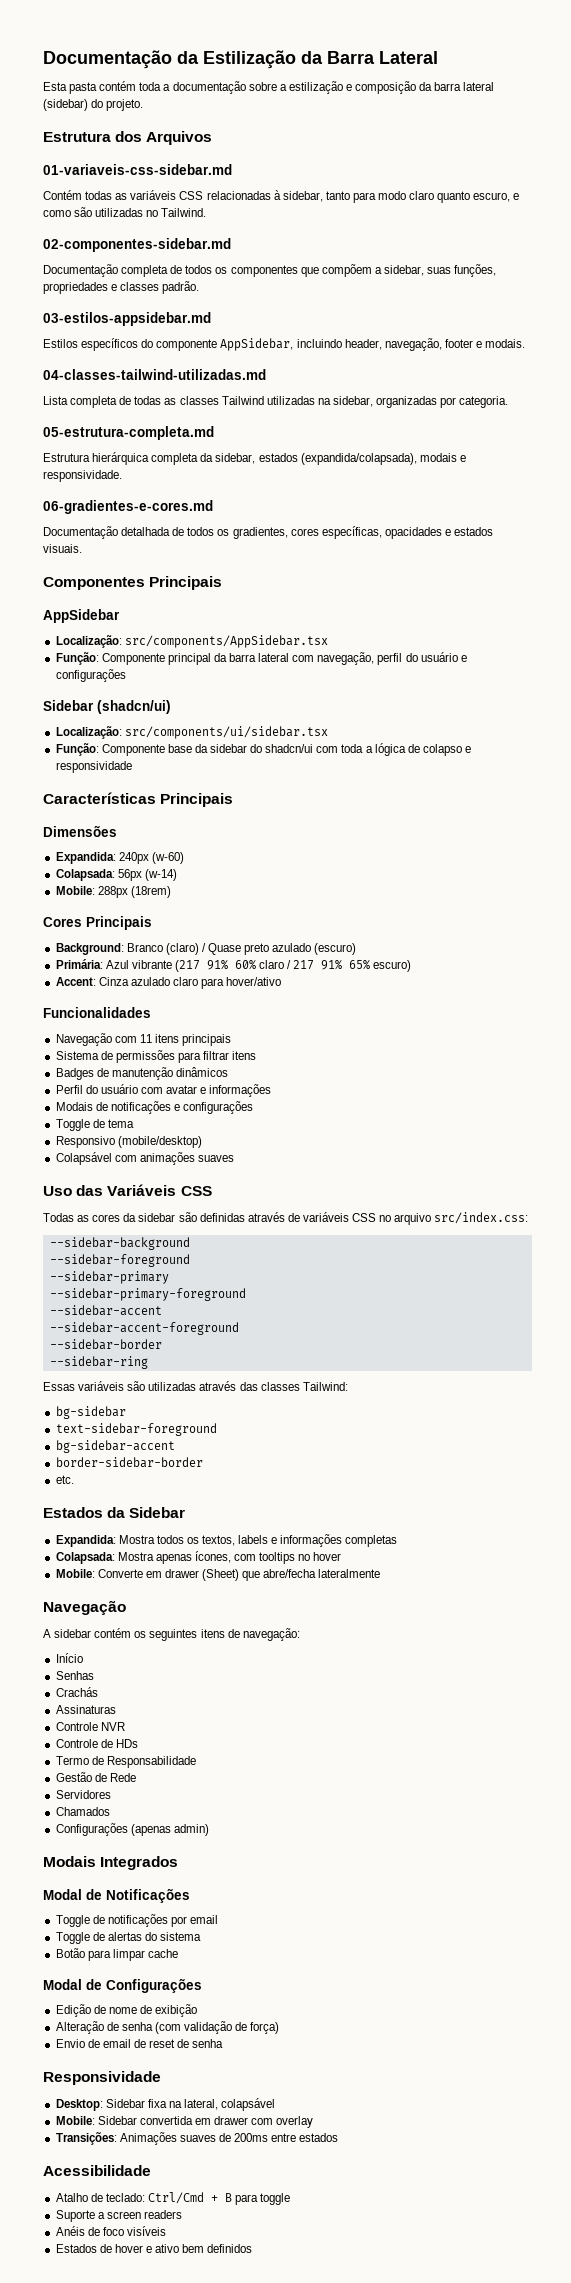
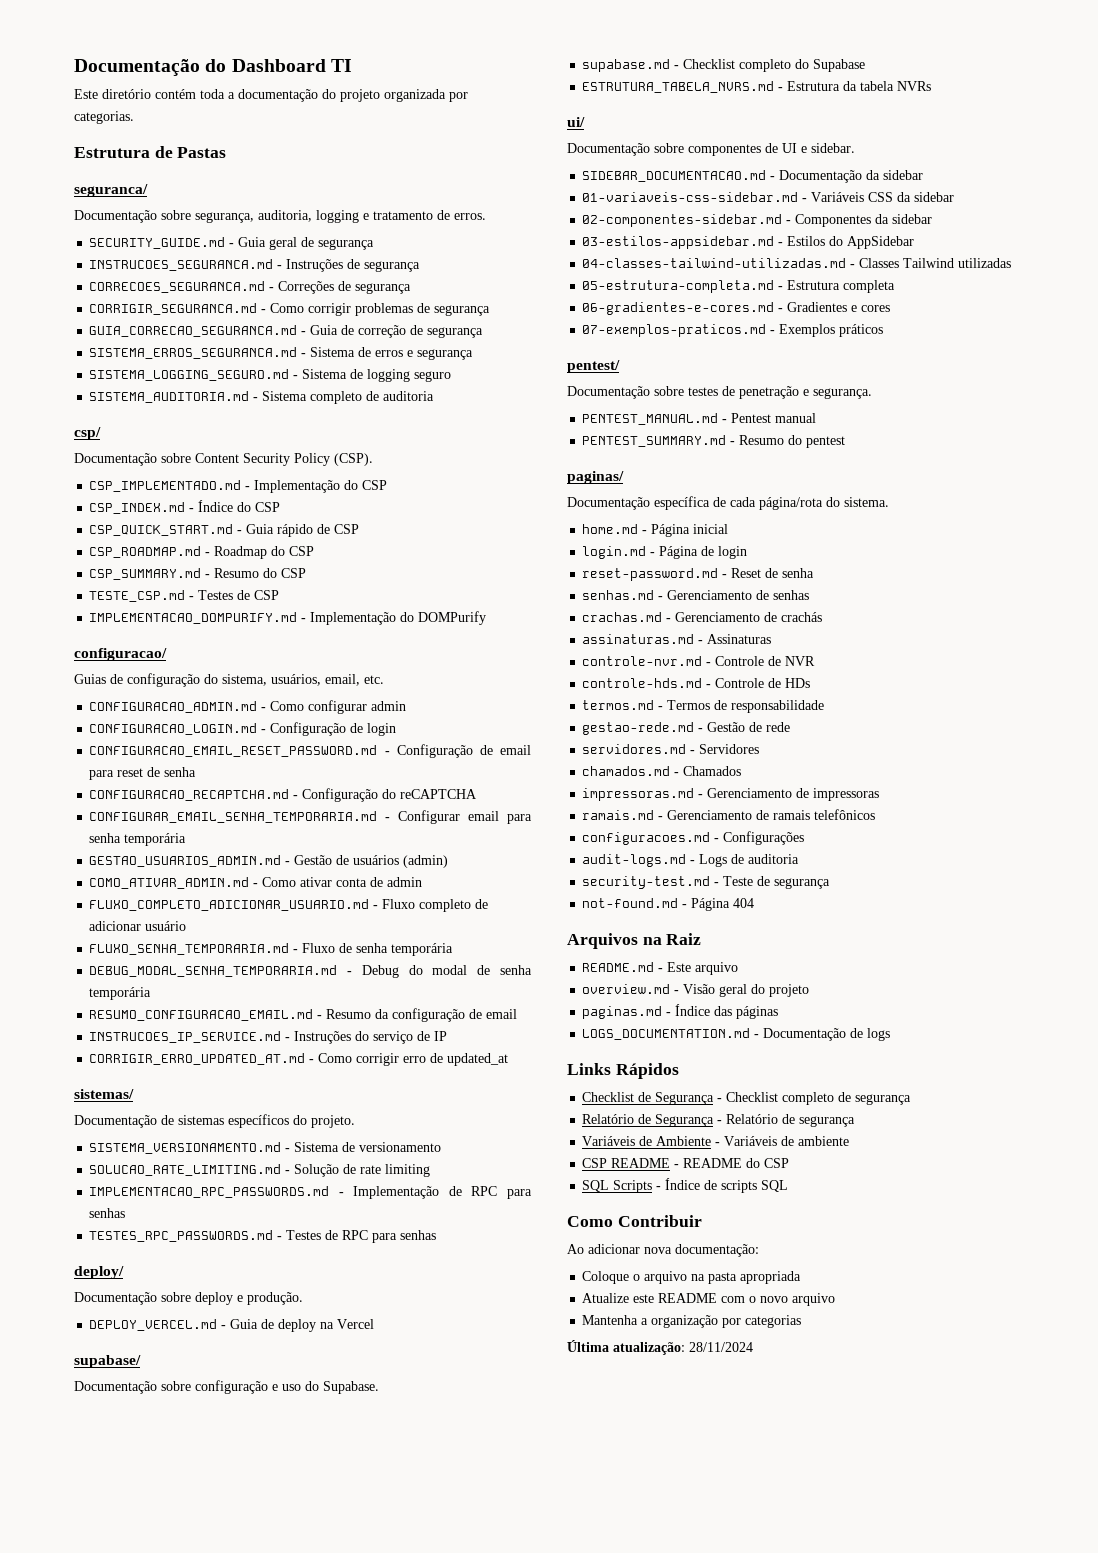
- Documentação da Estilização da Barra Lateral
- Esta pasta contém toda a documentação sobre a estilização e composição da barra lateral (sidebar) do projeto.
- Estrutura dos Arquivos
- 01-variaveis-css-sidebar.md
- Contém todas as variáveis CSS relacionadas à sidebar, tanto para modo claro quanto escuro, e como são utilizadas no Tailwind.
- 02-componentes-sidebar.md
- Documentação completa de todos os componentes que compõem a sidebar, suas funções, propriedades e classes padrão.
- 03-estilos-appsidebar.md
- Estilos específicos do componente AppSidebar, incluindo header, navegação, footer e modais.
- 04-classes-tailwind-utilizadas.md
- Lista completa de todas as classes Tailwind utilizadas na sidebar, organizadas por categoria.
- 05-estrutura-completa.md
- Estrutura hierárquica completa da sidebar, estados (expandida/colapsada), modais e responsividade.
- 06-gradientes-e-cores.md
- Documentação detalhada de todos os gradientes, cores específicas, opacidades e estados visuais.
- Componentes Principais
- AppSidebar
- Localização: src/components/AppSidebar.tsx
- Função: Componente principal da barra lateral com navegação, perfil do usuário e configurações
- Sidebar (shadcn/ui)
- Localização: src/components/ui/sidebar.tsx
- Função: Componente base da sidebar do shadcn/ui com toda a lógica de colapso e responsividade
- Características Principais
- Dimensões
- Expandida: 240px (w-60)
- Colapsada: 56px (w-14)
- Mobile: 288px (18rem)
- Cores Principais
- Background: Branco (claro) / Quase preto azulado (escuro)
- Primária: Azul vibrante (217 91% 60% claro / 217 91% 65% escuro)
- Accent: Cinza azulado claro para hover/ativo
- Funcionalidades
- Navegação com 11 itens principais
- Sistema de permissões para filtrar itens
- Badges de manutenção dinâmicos
- Perfil do usuário com avatar e informações
- Modais de notificações e configurações
- Toggle de tema
- Responsivo (mobile/desktop)
- Colapsável com animações suaves
- Uso das Variáveis CSS
- Todas as cores da sidebar são definidas através de variáveis CSS no arquivo src/index.css:
- --sidebar-background
- --sidebar-foreground
- --sidebar-primary
- --sidebar-primary-foreground
- --sidebar-accent
- --sidebar-accent-foreground
- --sidebar-border
- --sidebar-ring
- Essas variáveis são utilizadas através das classes Tailwind:
- bg-sidebar
- text-sidebar-foreground
- bg-sidebar-accent
- border-sidebar-border
- etc.
- Estados da Sidebar
- Expandida: Mostra todos os textos, labels e informações completas
- Colapsada: Mostra apenas ícones, com tooltips no hover
- Mobile: Converte em drawer (Sheet) que abre/fecha lateralmente
- Navegação
- A sidebar contém os seguintes itens de navegação:
- Início
- Senhas
- Crachás
- Assinaturas
- Controle NVR
+ Documentação do Dashboard TI
+ Este diretório contém toda a documentação do projeto organizada por categorias.
+ Estrutura de Pastas
+ seguranca/
+ Documentação sobre segurança, auditoria, logging e tratamento de erros.
+ SECURITY_GUIDE.md - Guia geral de segurança
+ INSTRUCOES_SEGURANCA.md - Instruções de segurança
+ CORRECOES_SEGURANCA.md - Correções de segurança
+ CORRIGIR_SEGURANCA.md - Como corrigir problemas de segurança
+ GUIA_CORRECAO_SEGURANCA.md - Guia de correção de segurança
+ SISTEMA_ERROS_SEGURANCA.md - Sistema de erros e segurança
+ SISTEMA_LOGGING_SEGURO.md - Sistema de logging seguro
+ SISTEMA_AUDITORIA.md - Sistema completo de auditoria
+ csp/
+ Documentação sobre Content Security Policy (CSP).
+ CSP_IMPLEMENTADO.md - Implementação do CSP
+ CSP_INDEX.md - Índice do CSP
+ CSP_QUICK_START.md - Guia rápido de CSP
+ CSP_ROADMAP.md - Roadmap do CSP
+ CSP_SUMMARY.md - Resumo do CSP
+ TESTE_CSP.md - Testes de CSP
+ IMPLEMENTACAO_DOMPURIFY.md - Implementação do DOMPurify
+ configuracao/
+ Guias de configuração do sistema, usuários, email, etc.
+ CONFIGURACAO_ADMIN.md - Como configurar admin
+ CONFIGURACAO_LOGIN.md - Configuração de login
+ CONFIGURACAO_EMAIL_RESET_PASSWORD.md - Configuração de email para reset de senha
+ CONFIGURACAO_RECAPTCHA.md - Configuração do reCAPTCHA
+ CONFIGURAR_EMAIL_SENHA_TEMPORARIA.md - Configurar email para senha temporária
+ GESTAO_USUARIOS_ADMIN.md - Gestão de usuários (admin)
+ COMO_ATIVAR_ADMIN.md - Como ativar conta de admin
+ FLUXO_COMPLETO_ADICIONAR_USUARIO.md - Fluxo completo de adicionar usuário
+ FLUXO_SENHA_TEMPORARIA.md - Fluxo de senha temporária
+ DEBUG_MODAL_SENHA_TEMPORARIA.md - Debug do modal de senha temporária
+ RESUMO_CONFIGURACAO_EMAIL.md - Resumo da configuração de email
+ INSTRUCOES_IP_SERVICE.md - Instruções do serviço de IP
+ CORRIGIR_ERRO_UPDATED_AT.md - Como corrigir erro de updated_at
+ sistemas/
+ Documentação de sistemas específicos do projeto.
+ SISTEMA_VERSIONAMENTO.md - Sistema de versionamento
+ SOLUCAO_RATE_LIMITING.md - Solução de rate limiting
+ IMPLEMENTACAO_RPC_PASSWORDS.md - Implementação de RPC para senhas
+ TESTES_RPC_PASSWORDS.md - Testes de RPC para senhas
+ deploy/
+ Documentação sobre deploy e produção.
+ DEPLOY_VERCEL.md - Guia de deploy na Vercel
+ supabase/
+ Documentação sobre configuração e uso do Supabase.
+ supabase.md - Checklist completo do Supabase
+ ESTRUTURA_TABELA_NVRS.md - Estrutura da tabela NVRs
+ ui/
+ Documentação sobre componentes de UI e sidebar.
+ SIDEBAR_DOCUMENTACAO.md - Documentação da sidebar
+ 01-variaveis-css-sidebar.md - Variáveis CSS da sidebar
+ 02-componentes-sidebar.md - Componentes da sidebar
+ 03-estilos-appsidebar.md - Estilos do AppSidebar
+ 04-classes-tailwind-utilizadas.md - Classes Tailwind utilizadas
+ 05-estrutura-completa.md - Estrutura completa
+ 06-gradientes-e-cores.md - Gradientes e cores
+ 07-exemplos-praticos.md - Exemplos práticos
+ pentest/
+ Documentação sobre testes de penetração e segurança.
+ PENTEST_MANUAL.md - Pentest manual
+ PENTEST_SUMMARY.md - Resumo do pentest
+ paginas/
+ Documentação específica de cada página/rota do sistema.
+ home.md - Página inicial
+ login.md - Página de login
+ reset-password.md - Reset de senha
+ senhas.md - Gerenciamento de senhas
+ crachas.md - Gerenciamento de crachás
+ assinaturas.md - Assinaturas
+ controle-nvr.md - Controle de NVR
- Controle de HDs
+ controle-hds.md - Controle de HDs
- Termo de Responsabilidade
- Gestão de Rede
- Servidores
+ termos.md - Termos de responsabilidade
+ gestao-rede.md - Gestão de rede
+ servidores.md - Servidores
- Chamados
+ chamados.md - Chamados
- Configurações (apenas admin)
- Modais Integrados
- Modal de Notificações
- Toggle de notificações por email
- Toggle de alertas do sistema
- Botão para limpar cache
- Modal de Configurações
- Edição de nome de exibição
- Alteração de senha (com validação de força)
- Envio de email de reset de senha
- Responsividade
- Desktop: Sidebar fixa na lateral, colapsável
- Mobile: Sidebar convertida em drawer com overlay
- Transições: Animações suaves de 200ms entre estados
- Acessibilidade
- Atalho de teclado: Ctrl/Cmd + B para toggle
- Suporte a screen readers
- Anéis de foco visíveis
- Estados de hover e ativo bem definidos
+ impressoras.md - Gerenciamento de impressoras
+ ramais.md - Gerenciamento de ramais telefônicos
+ configuracoes.md - Configurações
+ audit-logs.md - Logs de auditoria
+ security-test.md - Teste de segurança
+ not-found.md - Página 404
+ Arquivos na Raiz
+ README.md - Este arquivo
+ overview.md - Visão geral do projeto
+ paginas.md - Índice das páginas
+ LOGS_DOCUMENTATION.md - Documentação de logs
+ Links Rápidos
+ Checklist de Segurança - Checklist completo de segurança
+ Relatório de Segurança - Relatório de segurança
+ Variáveis de Ambiente - Variáveis de ambiente
+ CSP README - README do CSP
+ SQL Scripts - Índice de scripts SQL
+ Como Contribuir
+ Ao adicionar nova documentação:
+ Coloque o arquivo na pasta apropriada
+ Atualize este README com o novo arquivo
+ Mantenha a organização por categorias
+ Última atualização: 28/11/2024

